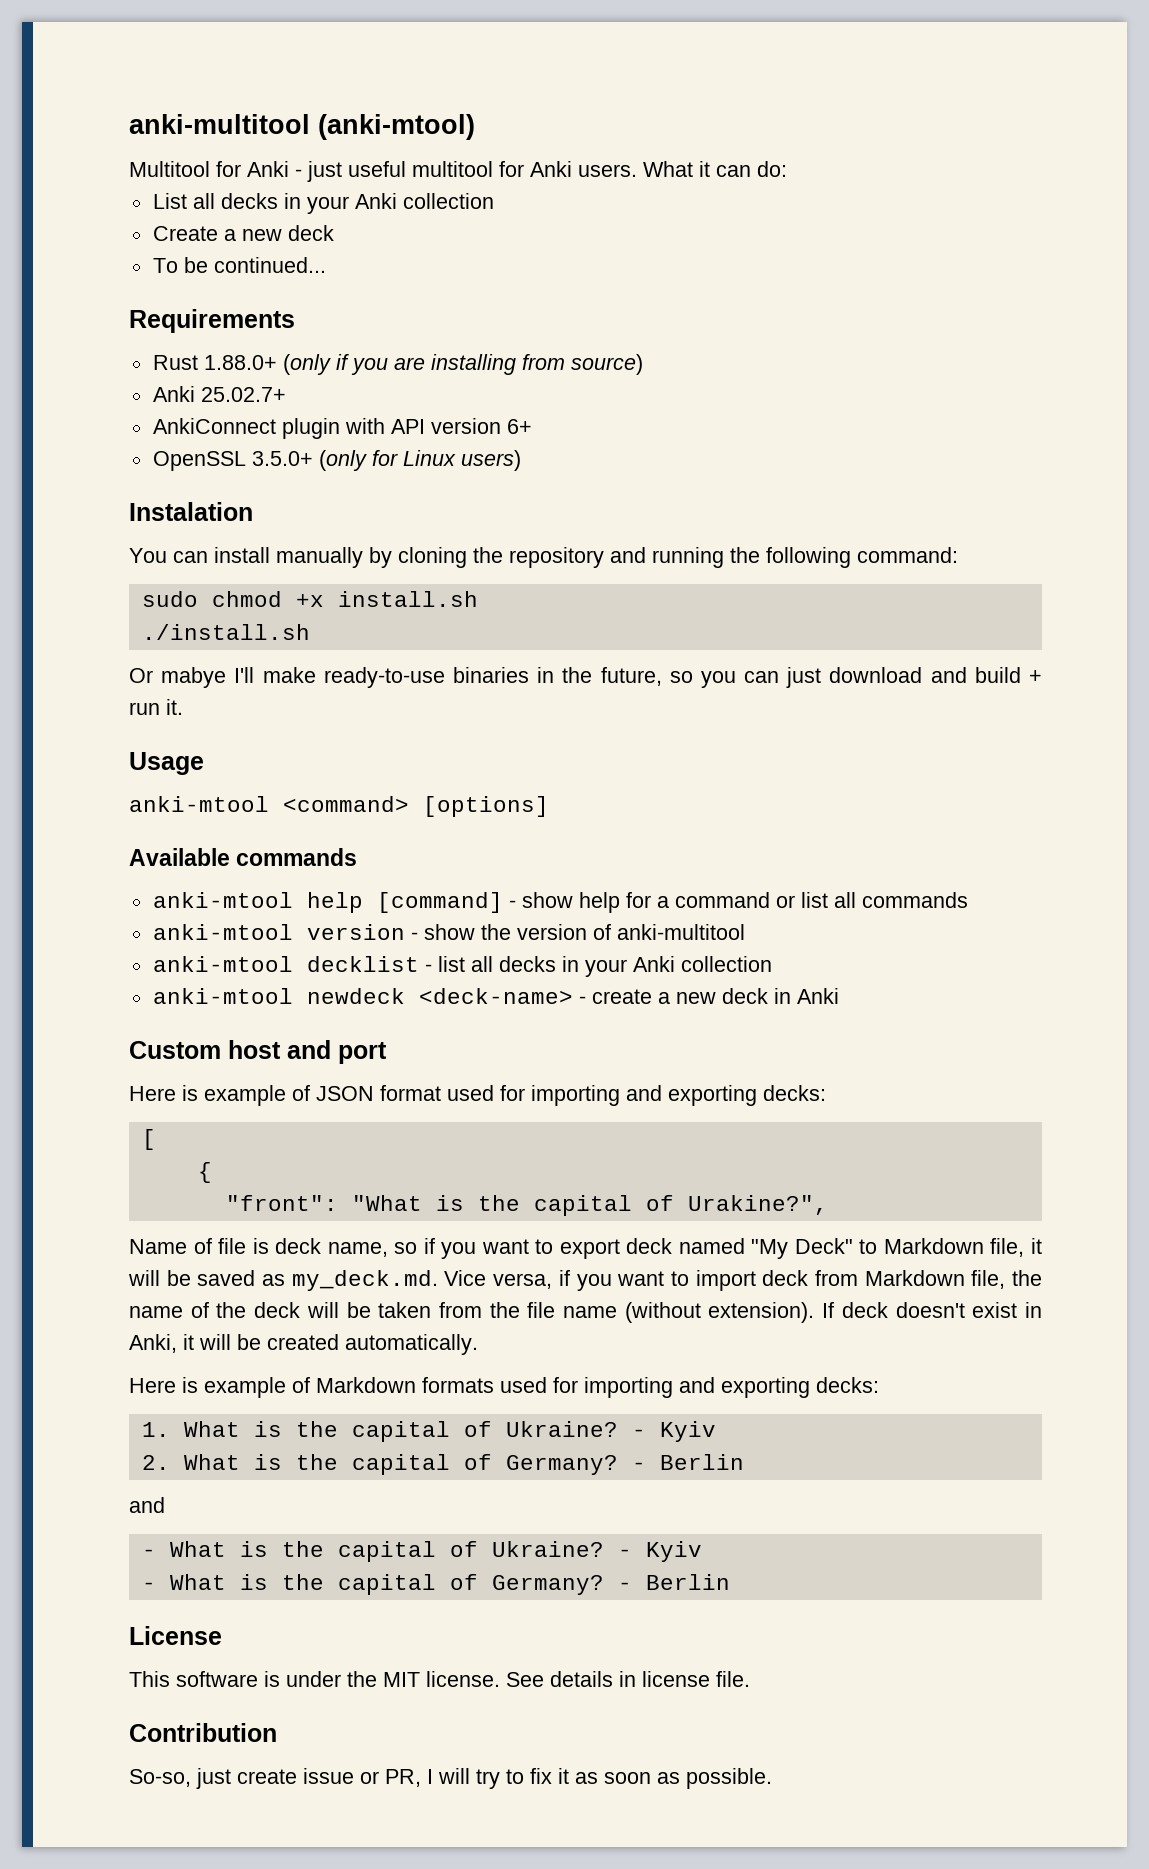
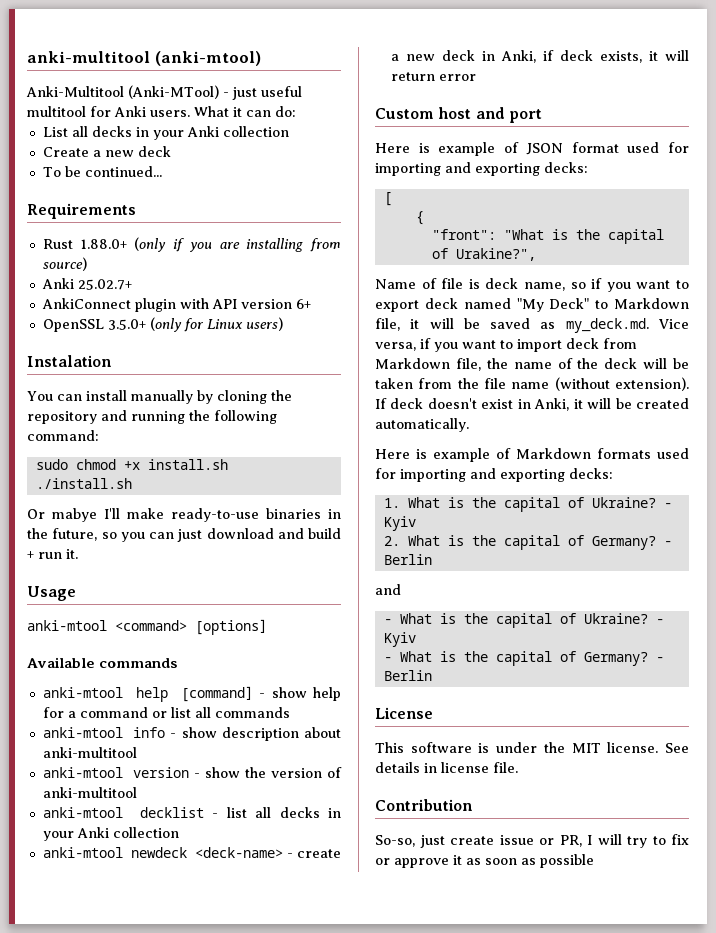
- Multitool for Anki - just useful multitool for Anki users.
+ Anki-Multitool (Anki-MTool) - just useful multitool for Anki users.
+ anki-mtool info - show description about anki-multitool
- anki-mtool newdeck <deck-name> - create a new deck in Anki
+ anki-mtool newdeck <deck-name> - create a new deck in Anki, if deck exists, it will return error
- So-so, just create issue or PR, I will try to fix it as soon as possible.
+ So-so, just create issue or PR, I will try to fix or approve it as soon as possible

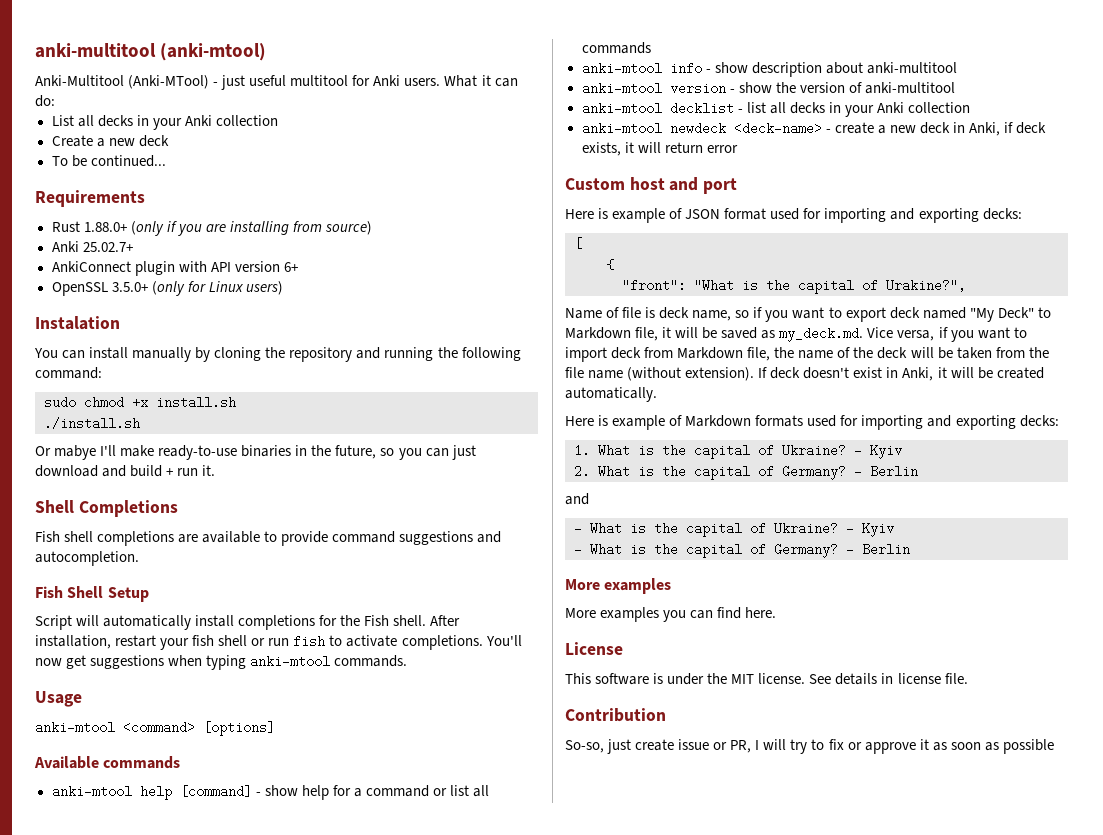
+ Shell Completions
+ Fish shell completions are available to provide command suggestions and autocompletion.
+ Fish Shell Setup
+ Script will automatically install completions for the Fish shell. After installation, restart your fish shell or run fish to activate completions. You'll now get suggestions when typing anki-mtool commands.
  - What is the capital of Germany? - Berlin
+ More examples
+ More examples you can find here.

